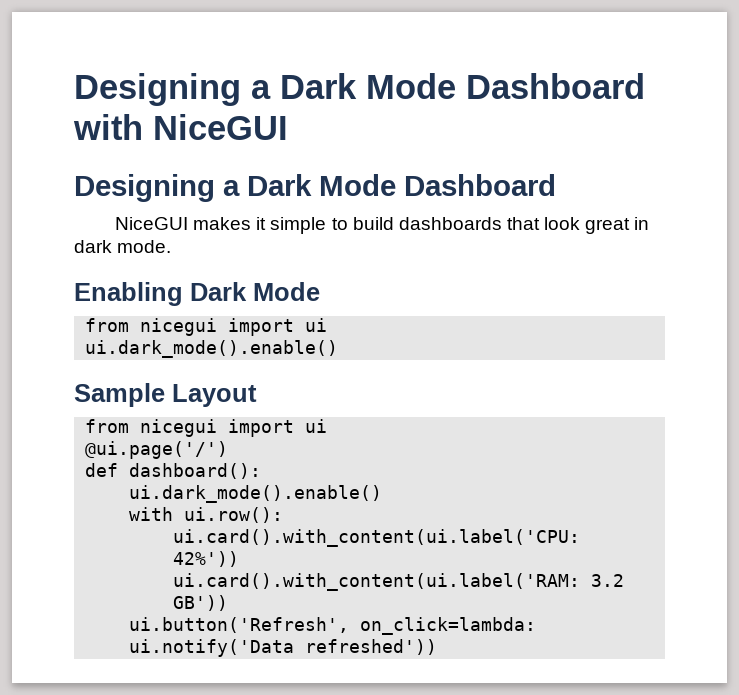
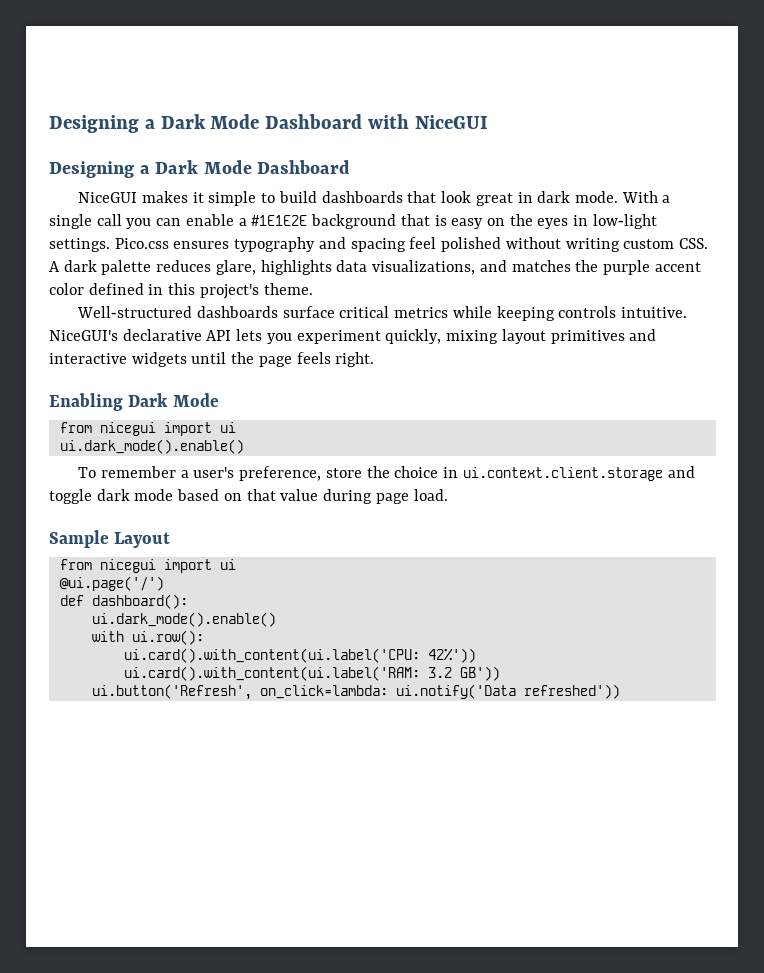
+ With a single call you can enable a #1E1E2E background that is easy on the eyes in low‑light settings. Pico.css ensures typography and spacing feel polished without writing custom CSS. A dark palette reduces glare, highlights data visualizations, and matches the purple accent color defined in this project's theme.
+ Well‑structured dashboards surface critical metrics while keeping controls intuitive. NiceGUI's declarative API lets you experiment quickly, mixing layout primitives and interactive widgets until the page feels right.
+ To remember a user's preference, store the choice in ui.context.client.storage and toggle dark mode based on that value during page load.

